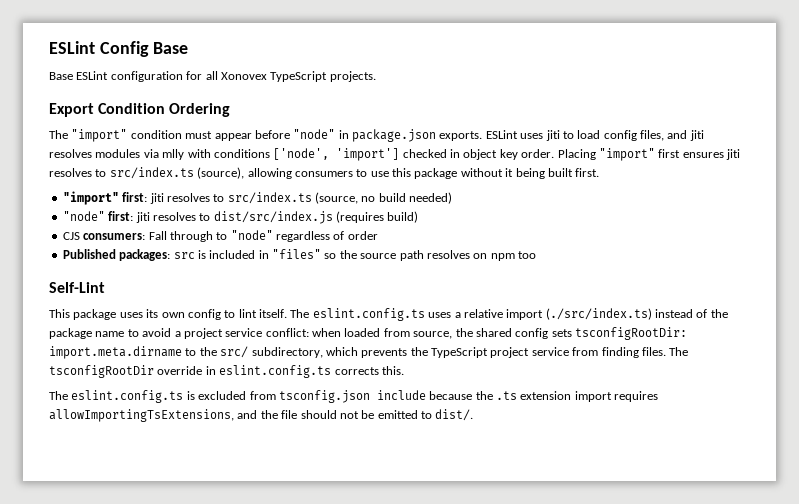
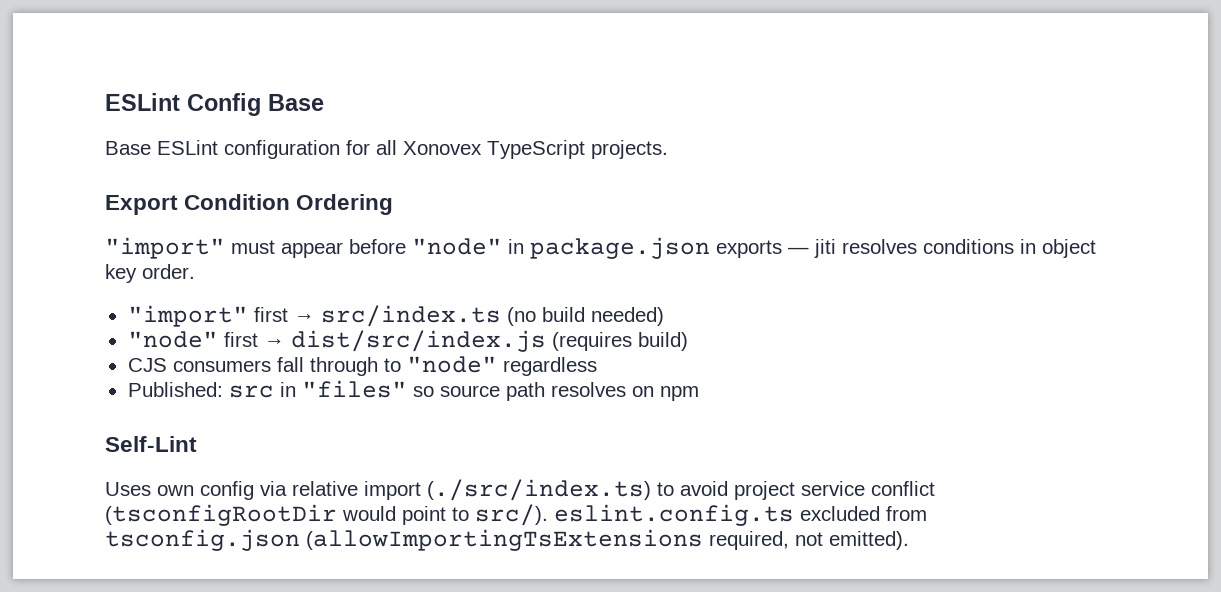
- The "import" condition must appear before "node" in package.json exports. ESLint uses jiti to load config files, and jiti resolves modules via mlly with conditions ['node', 'import'] checked in object key order. Placing "import" first ensures jiti resolves to src/index.ts (source), allowing consumers to use this package without it being built first.
- "import" first: jiti resolves to src/index.ts (source, no build needed)
+ "import" must appear before "node" in package.json exports — jiti resolves conditions in object key order.
+ "import" first → src/index.ts (no build needed)
- "node" first: jiti resolves to dist/src/index.js (requires build)
+ "node" first → dist/src/index.js (requires build)
- CJS consumers: Fall through to "node" regardless of order
- Published packages: src is included in "files" so the source path resolves on npm too
+ CJS consumers fall through to "node" regardless
+ Published: src in "files" so source path resolves on npm
- This package uses its own config to lint itself. The eslint.config.ts uses a relative import (./src/index.ts) instead of the package name to avoid a project service conflict: when loaded from source, the shared config sets tsconfigRootDir: import.meta.dirname to the src/ subdirectory, which prevents the TypeScript project service from finding files. The tsconfigRootDir override in eslint.config.ts corrects this.
- The eslint.config.ts is excluded from tsconfig.json include because the .ts extension import requires allowImportingTsExtensions, and the file should not be emitted to dist/.
+ Uses own config via relative import (./src/index.ts) to avoid project service conflict (tsconfigRootDir would point to src/). eslint.config.ts excluded from tsconfig.json (allowImportingTsExtensions required, not emitted).

